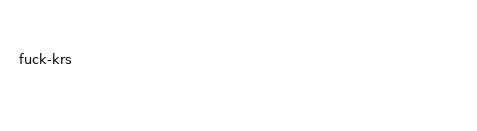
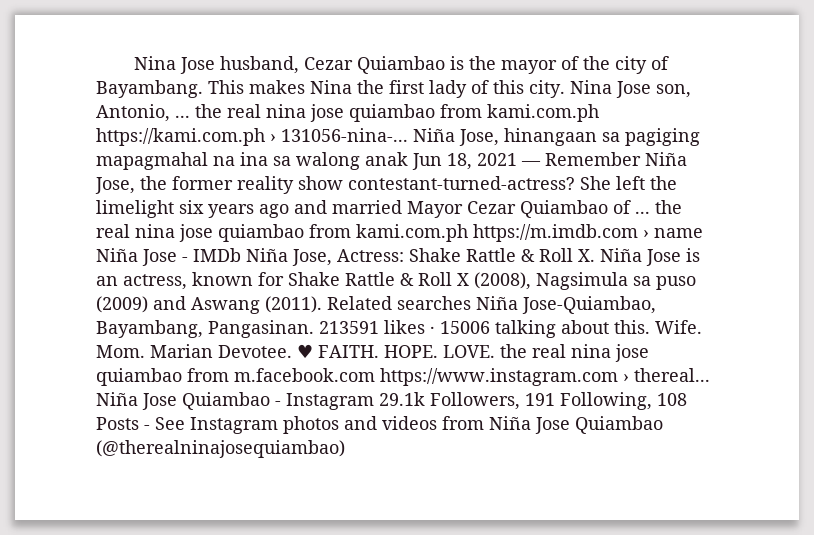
- fuck-krs
+ Nina Jose husband, Cezar Quiambao is the mayor of the city of Bayambang. This makes Nina the first lady of this city. Nina Jose son, Antonio, ... the real nina jose quiambao from kami.com.ph https://kami.com.ph › 131056-nina-... Niña Jose, hinangaan sa pagiging mapagmahal na ina sa walong anak Jun 18, 2021 — Remember Niña Jose, the former reality show contestant-turned-actress? She left the limelight six years ago and married Mayor Cezar Quiambao of ... the real nina jose quiambao from kami.com.ph https://m.imdb.com › name Niña Jose - IMDb Niña Jose, Actress: Shake Rattle & Roll X. Niña Jose is an actress, known for Shake Rattle & Roll X (2008), Nagsimula sa puso (2009) and Aswang (2011). Related searches Niña Jose-Quiambao, Bayambang, Pangasinan. 213591 likes · 15006 talking about this. Wife. Mom. Marian Devotee. ♥ FAITH. HOPE. LOVE. the real nina jose quiambao from m.facebook.com https://www.instagram.com › thereal... Niña Jose Quiambao - Instagram 29.1k Followers, 191 Following, 108 Posts - See Instagram photos and videos from Niña Jose Quiambao (@therealninajosequiambao)

